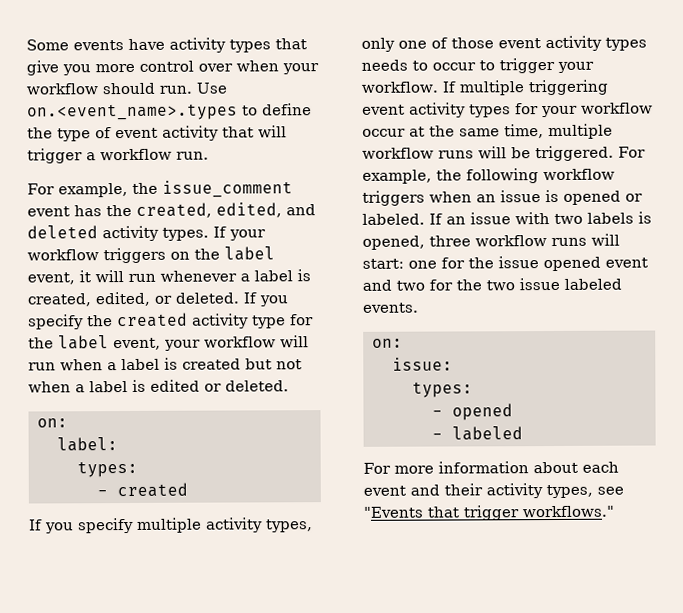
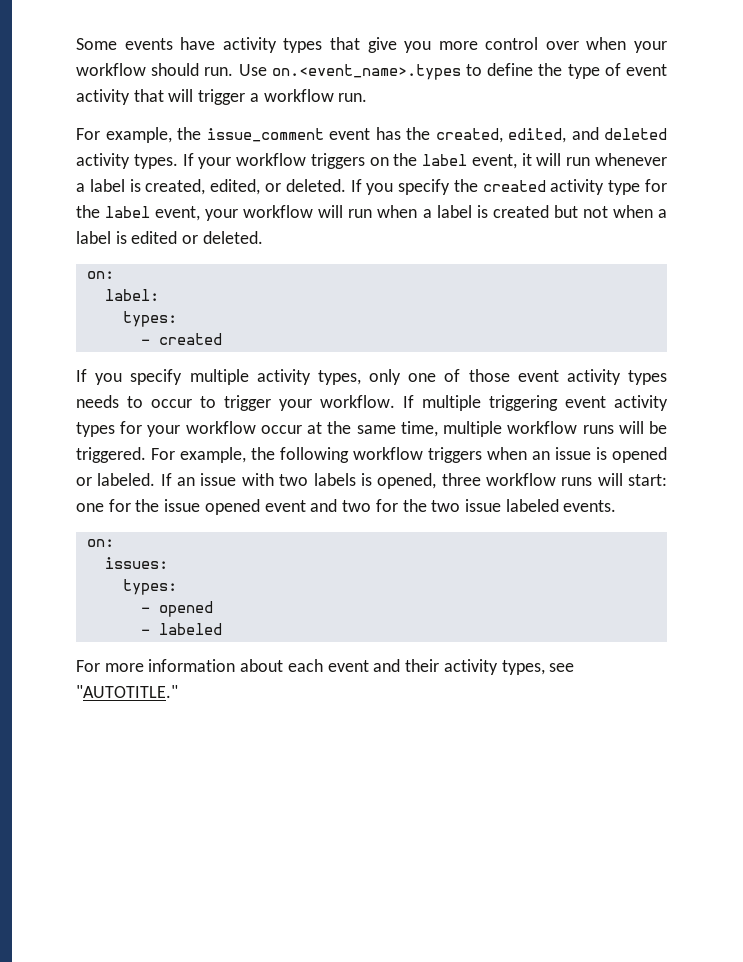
- issue:
+ issues:
- For more information about each event and their activity types, see "Events that trigger workflows."
+ For more information about each event and their activity types, see "AUTOTITLE."

